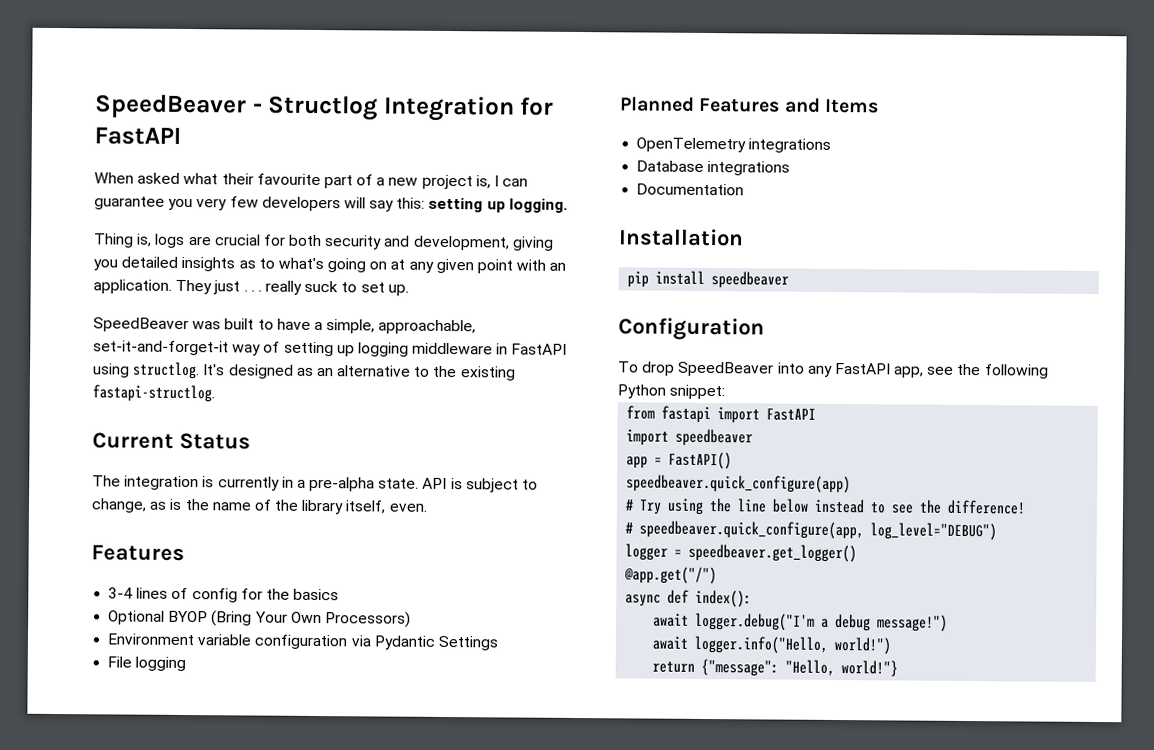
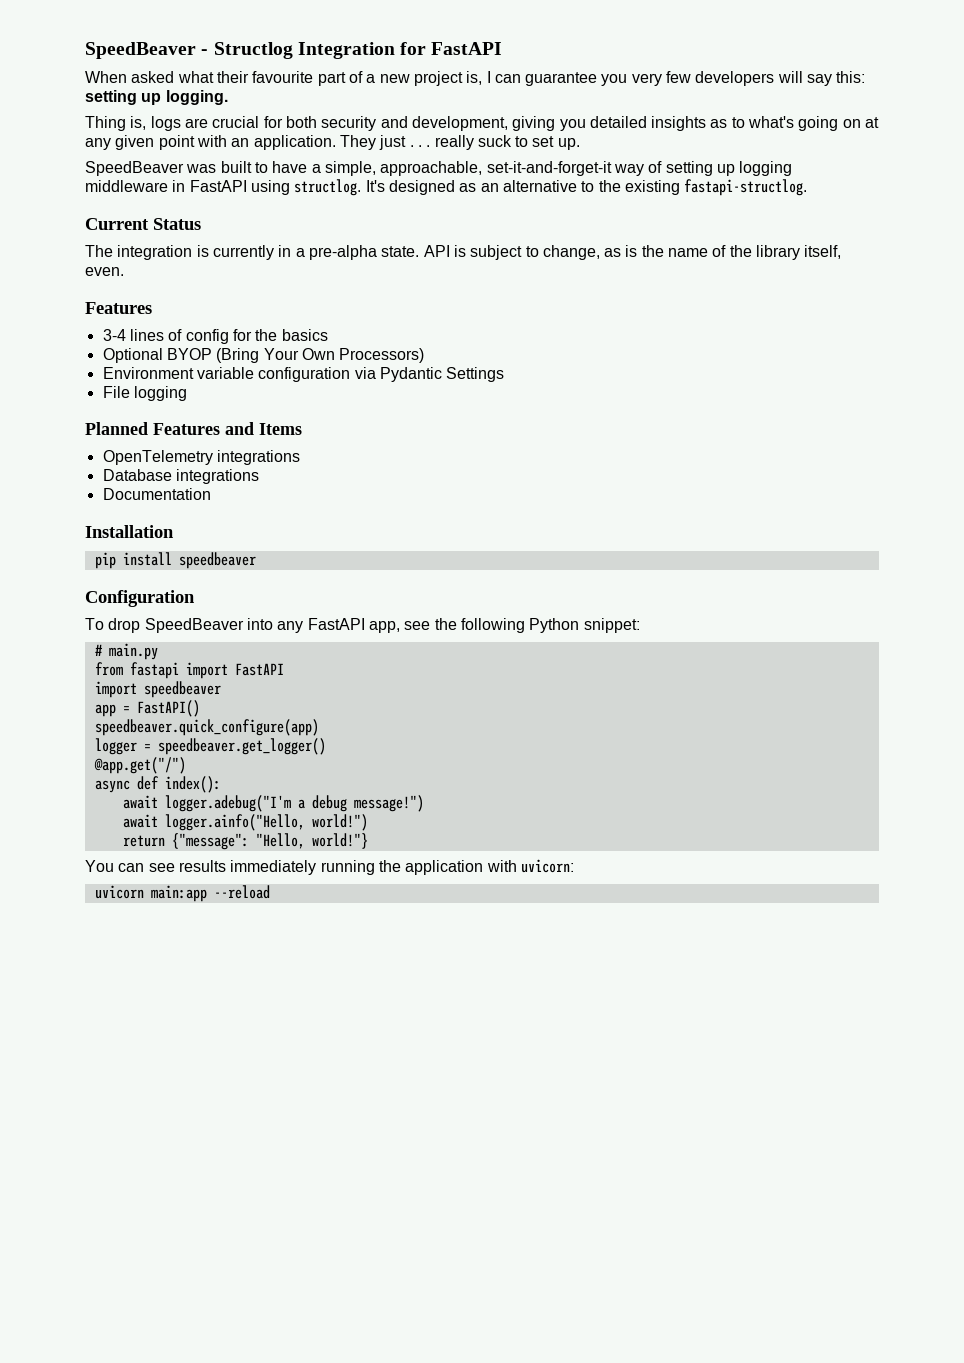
+ # main.py
- # Try using the line below instead to see the difference!
- # speedbeaver.quick_configure(app, log_level="DEBUG")
- await logger.debug("I'm a debug message!")
+ await logger.adebug("I'm a debug message!")
- await logger.info("Hello, world!")
+ await logger.ainfo("Hello, world!")
+ You can see results immediately running the application with uvicorn:
+ uvicorn main:app --reload

